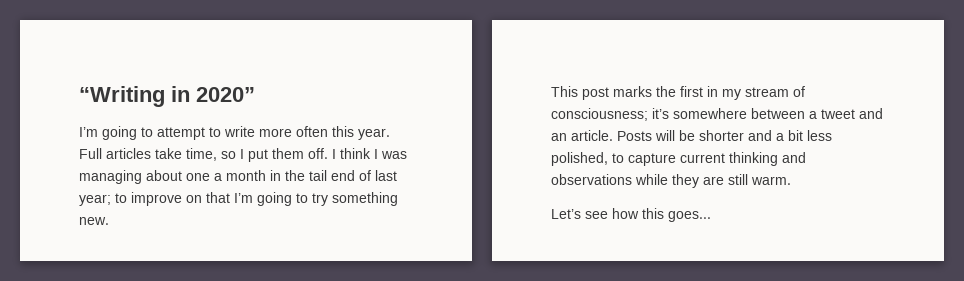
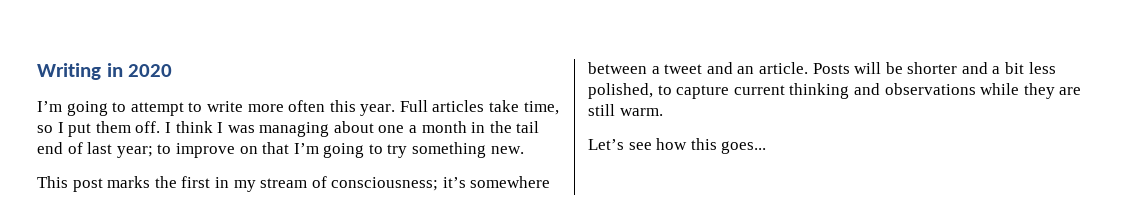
- “Writing in 2020”
+ Writing in 2020

